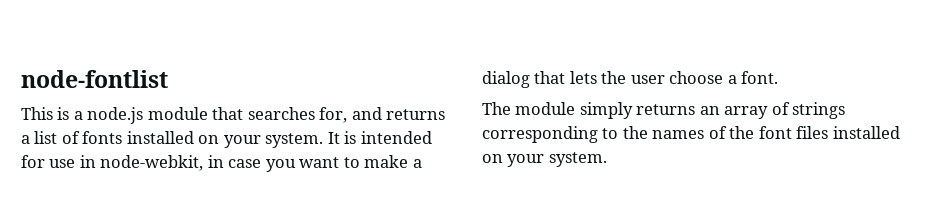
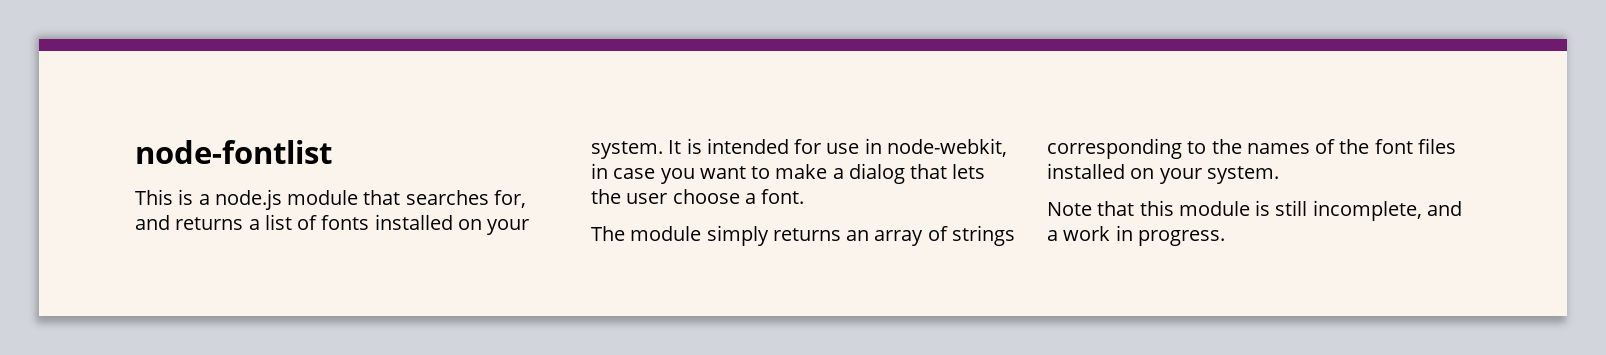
+ Note that this module is still incomplete, and a work in progress.

